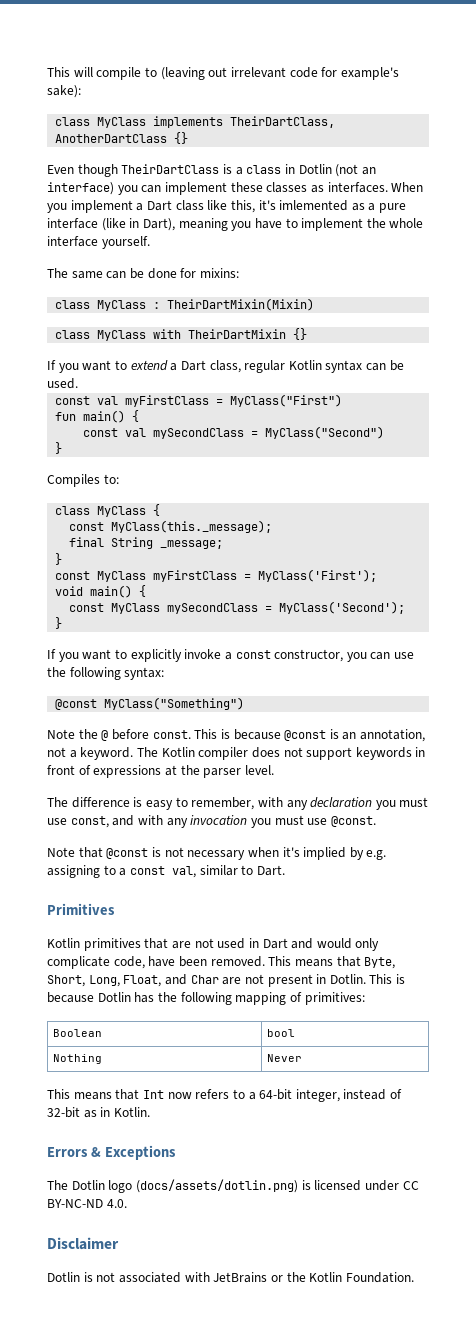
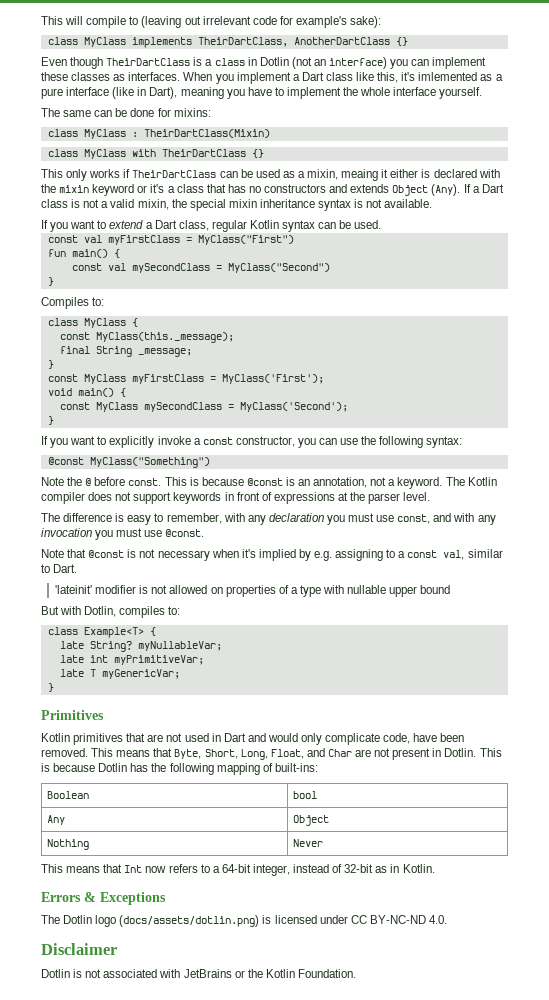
- class MyClass : TheirDartMixin(Mixin)
+ class MyClass : TheirDartClass(Mixin)
- class MyClass with TheirDartMixin {}
+ class MyClass with TheirDartClass {}
+ This only works if TheirDartClass can be used as a mixin, meaing it either is declared with the mixin keyword or it's a class that has no constructors and extends Object (Any). If a Dart class is not a valid mixin, the special mixin inheritance syntax is not available.
+ 'lateinit' modifier is not allowed on properties of a type with nullable upper bound
+ But with Dotlin, compiles to:
+ class Example<T> {
+ late String? myNullableVar;
+ late int myPrimitiveVar;
+ late T myGenericVar;
+ }
- This is because Dotlin has the following mapping of primitives:
+ This is because Dotlin has the following mapping of built-ins:
+ Any | Object

